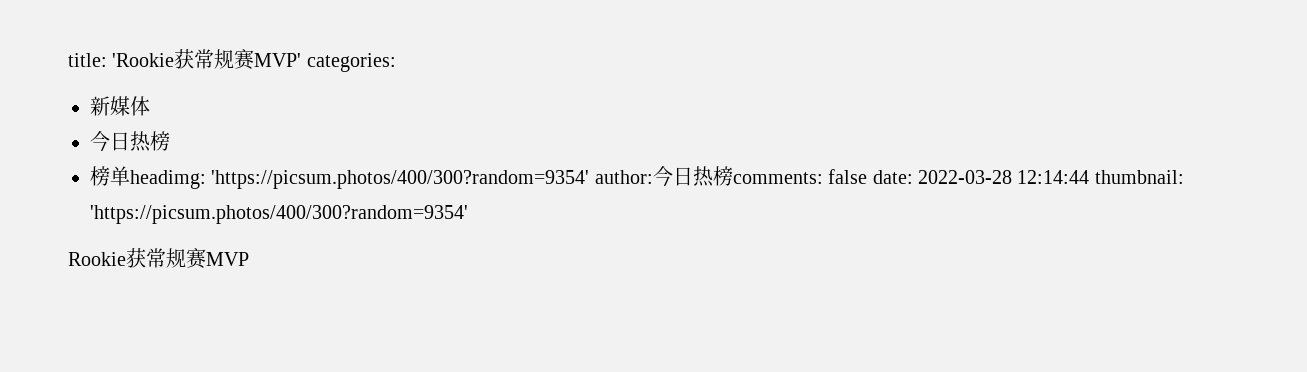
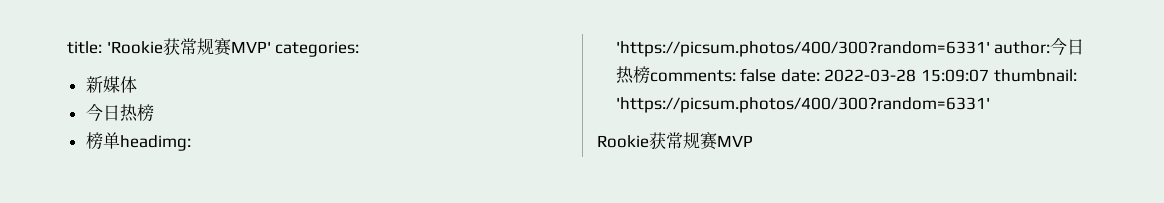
- 榜单headimg: 'https://picsum.photos/400/300?random=9354' author:今日热榜comments: false date: 2022-03-28 12:14:44 thumbnail: 'https://picsum.photos/400/300?random=9354'
+ 榜单headimg: 'https://picsum.photos/400/300?random=6331' author:今日热榜comments: false date: 2022-03-28 15:09:07 thumbnail: 'https://picsum.photos/400/300?random=6331'

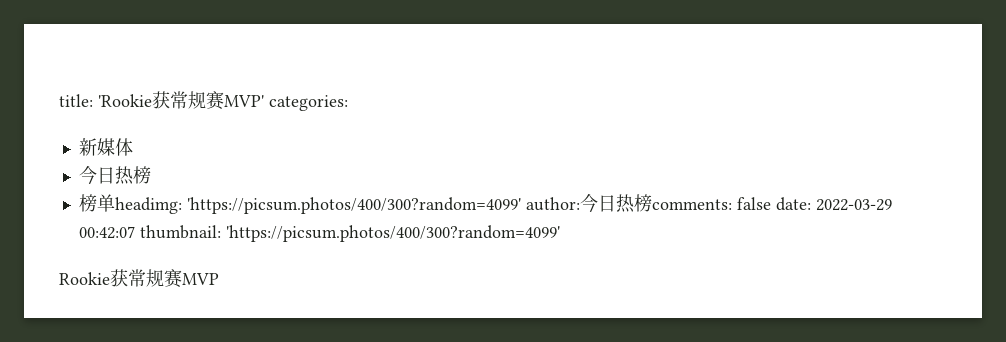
- 榜单headimg: 'https://picsum.photos/400/300?random=6331' author:今日热榜comments: false date: 2022-03-28 15:09:07 thumbnail: 'https://picsum.photos/400/300?random=6331'
+ 榜单headimg: 'https://picsum.photos/400/300?random=4099' author:今日热榜comments: false date: 2022-03-29 00:42:07 thumbnail: 'https://picsum.photos/400/300?random=4099'

